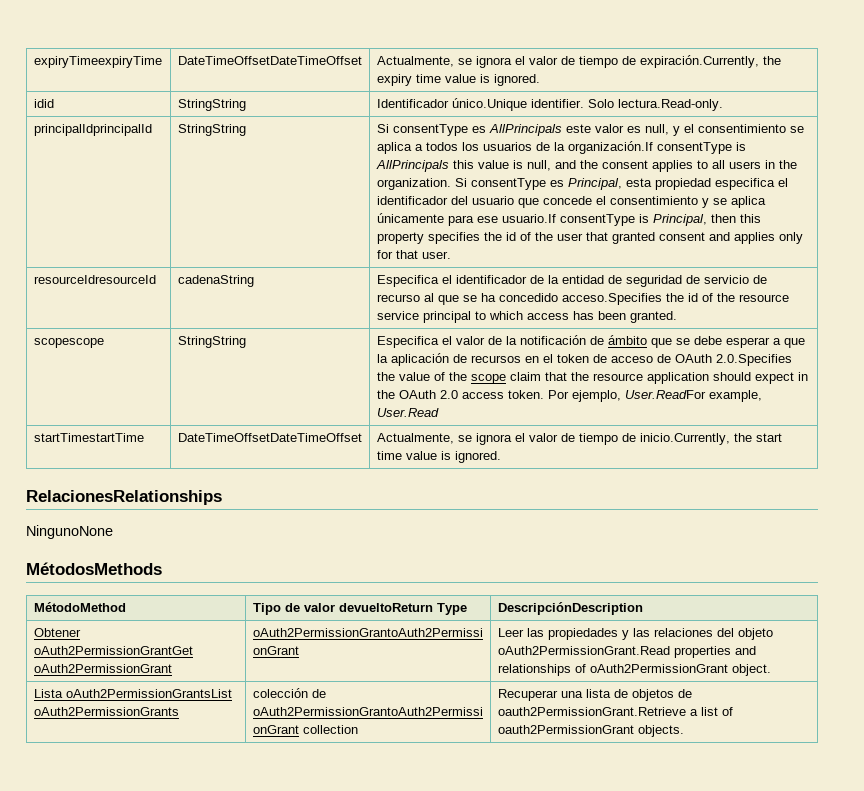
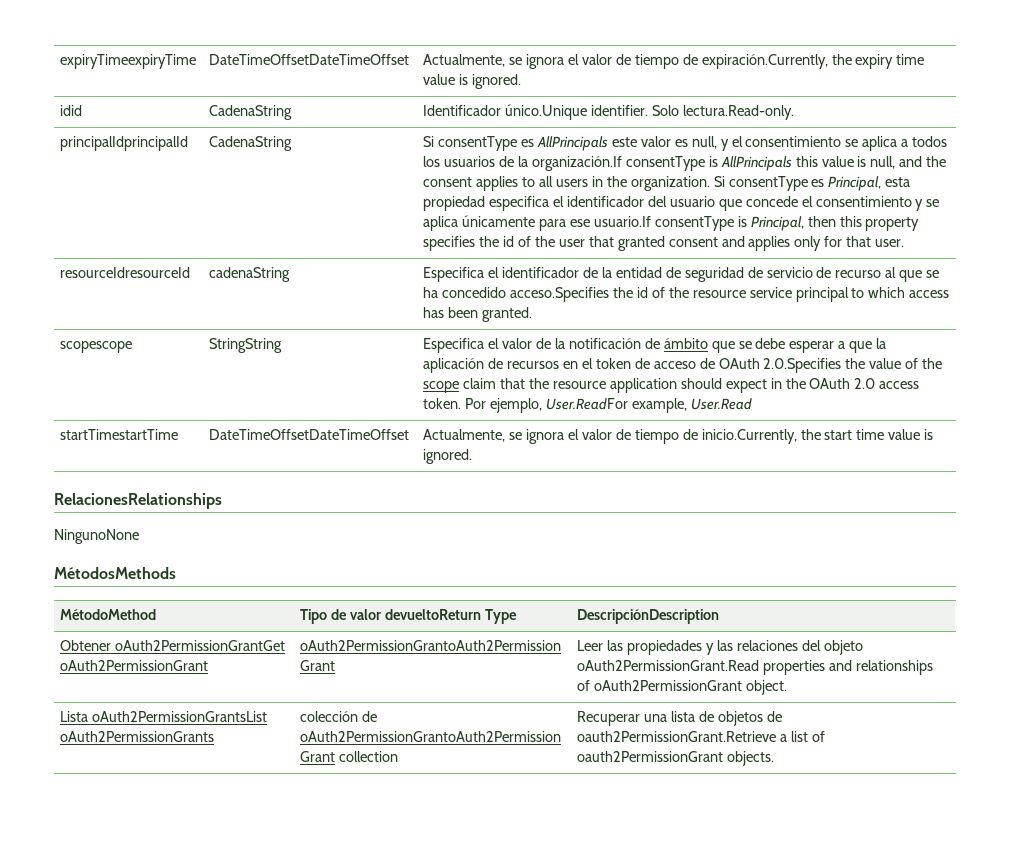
- idid | StringString | Identificador único.Unique identifier. Solo lectura.Read-only.
+ idid | CadenaString | Identificador único.Unique identifier. Solo lectura.Read-only.
- principalIdprincipalId | StringString
+ principalIdprincipalId | CadenaString

